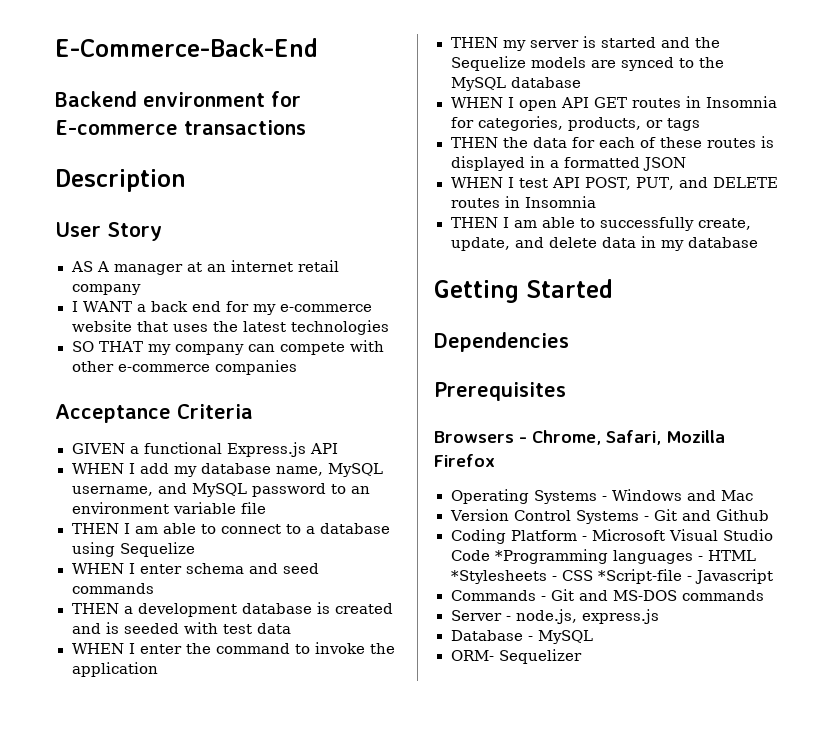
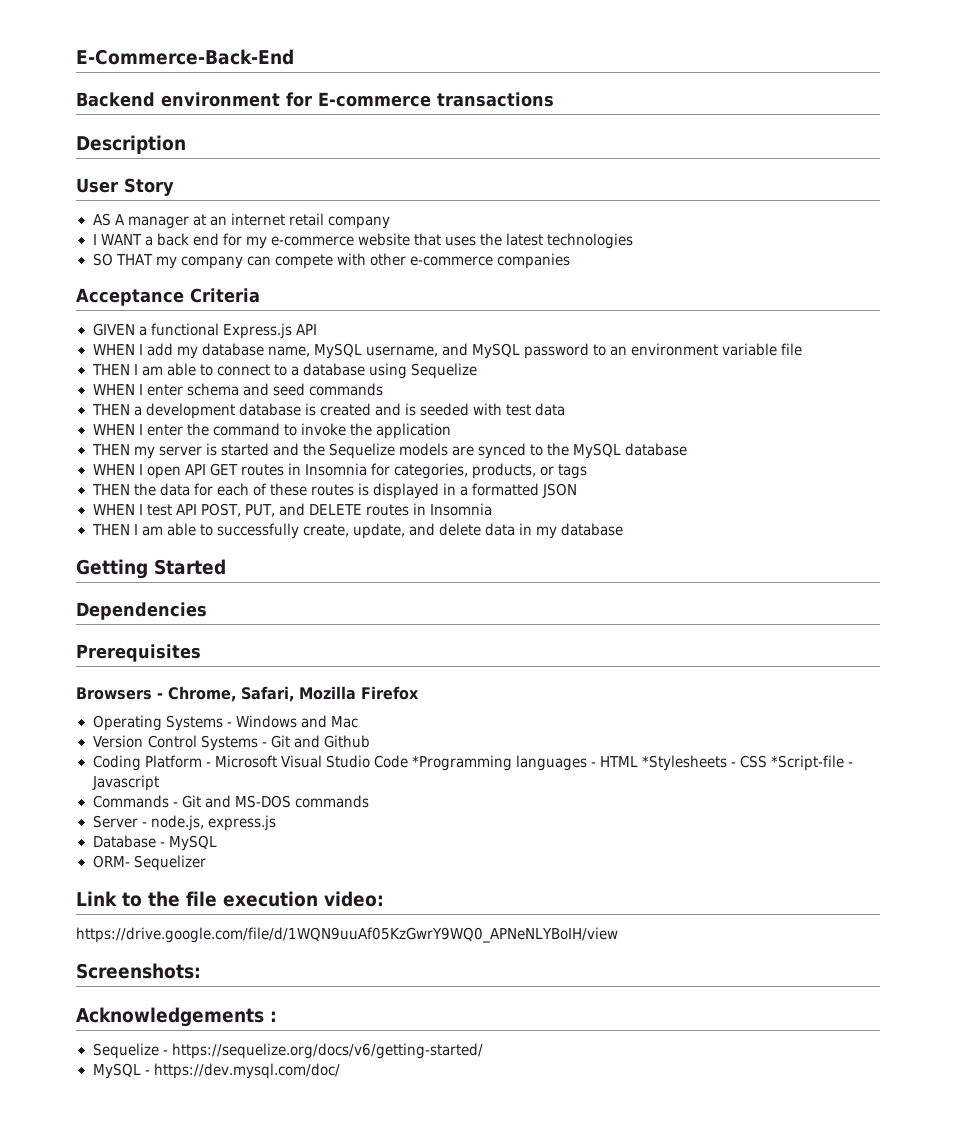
+ Link to the file execution video:
+ https://drive.google.com/file/d/1WQN9uuAf05KzGwrY9WQ0_APNeNLYBoIH/view
+ Screenshots:
+ Acknowledgements :
+ Sequelize - https://sequelize.org/docs/v6/getting-started/
+ MySQL - https://dev.mysql.com/doc/

